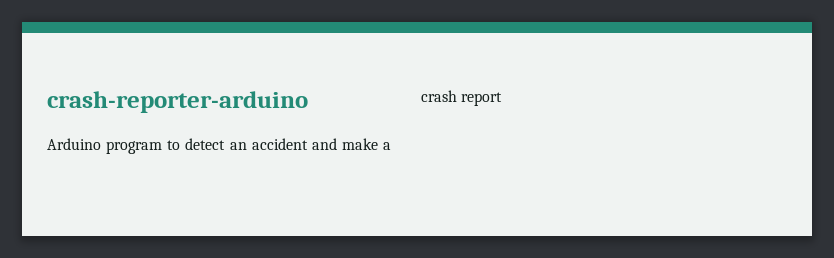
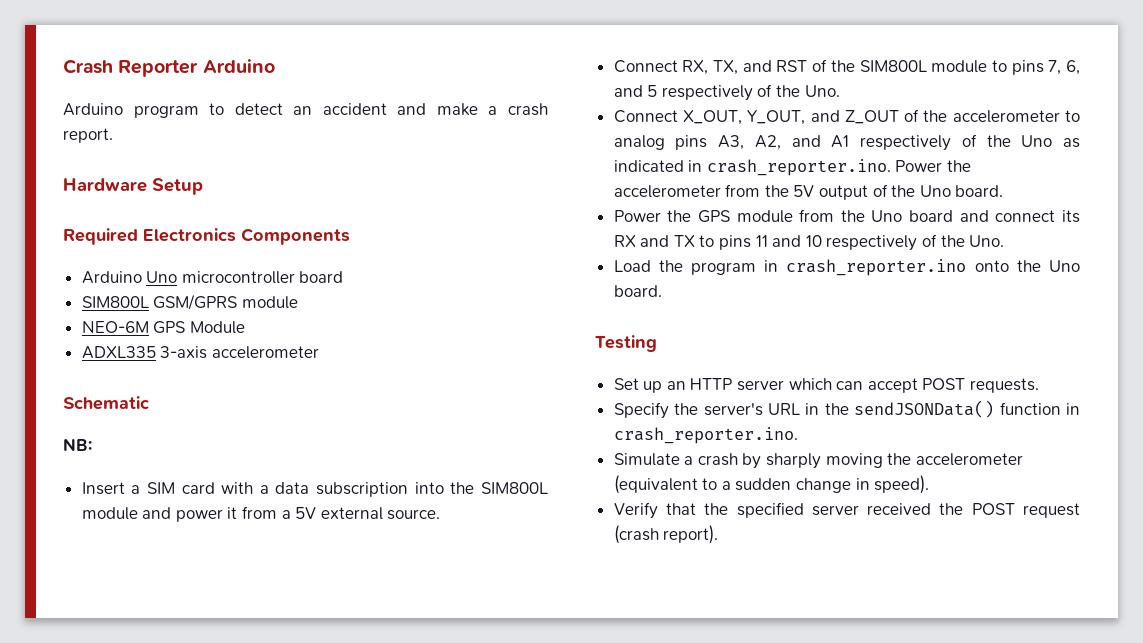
- crash-reporter-arduino
+ Crash Reporter Arduino
- Arduino program to detect an accident and make a crash report
+ Arduino program to detect an accident and make a crash report.
+ Hardware Setup
+ Required Electronics Components
+ Arduino Uno microcontroller board
+ SIM800L GSM/GPRS module
+ NEO-6M GPS Module
+ ADXL335 3-axis accelerometer
+ Schematic
+ NB:
+ Insert a SIM card with a data subscription into the SIM800L module and power it from a 5V external source.
+ Connect RX, TX, and RST of the SIM800L module to pins 7, 6, and 5 respectively of the Uno.
+ Connect X_OUT, Y_OUT, and Z_OUT of the accelerometer to analog pins A3, A2, and A1 respectively of the Uno as indicated in crash_reporter.ino. Power the accelerometer from the 5V output of the Uno board.
+ Power the GPS module from the Uno board and connect its RX and TX to pins 11 and 10 respectively of the Uno.
+ Load the program in crash_reporter.ino onto the Uno board.
+ Testing
+ Set up an HTTP server which can accept POST requests.
+ Specify the server's URL in the sendJSONData() function in crash_reporter.ino.
+ Simulate a crash by sharply moving the accelerometer (equivalent to a sudden change in speed).
+ Verify that the specified server received the POST request (crash report).

